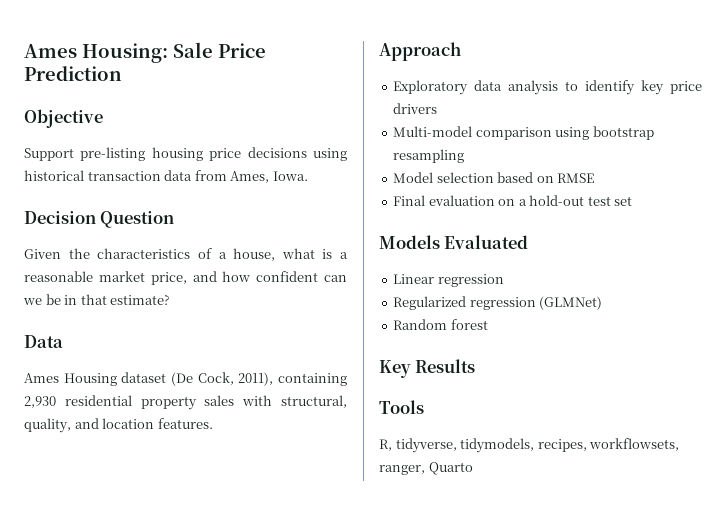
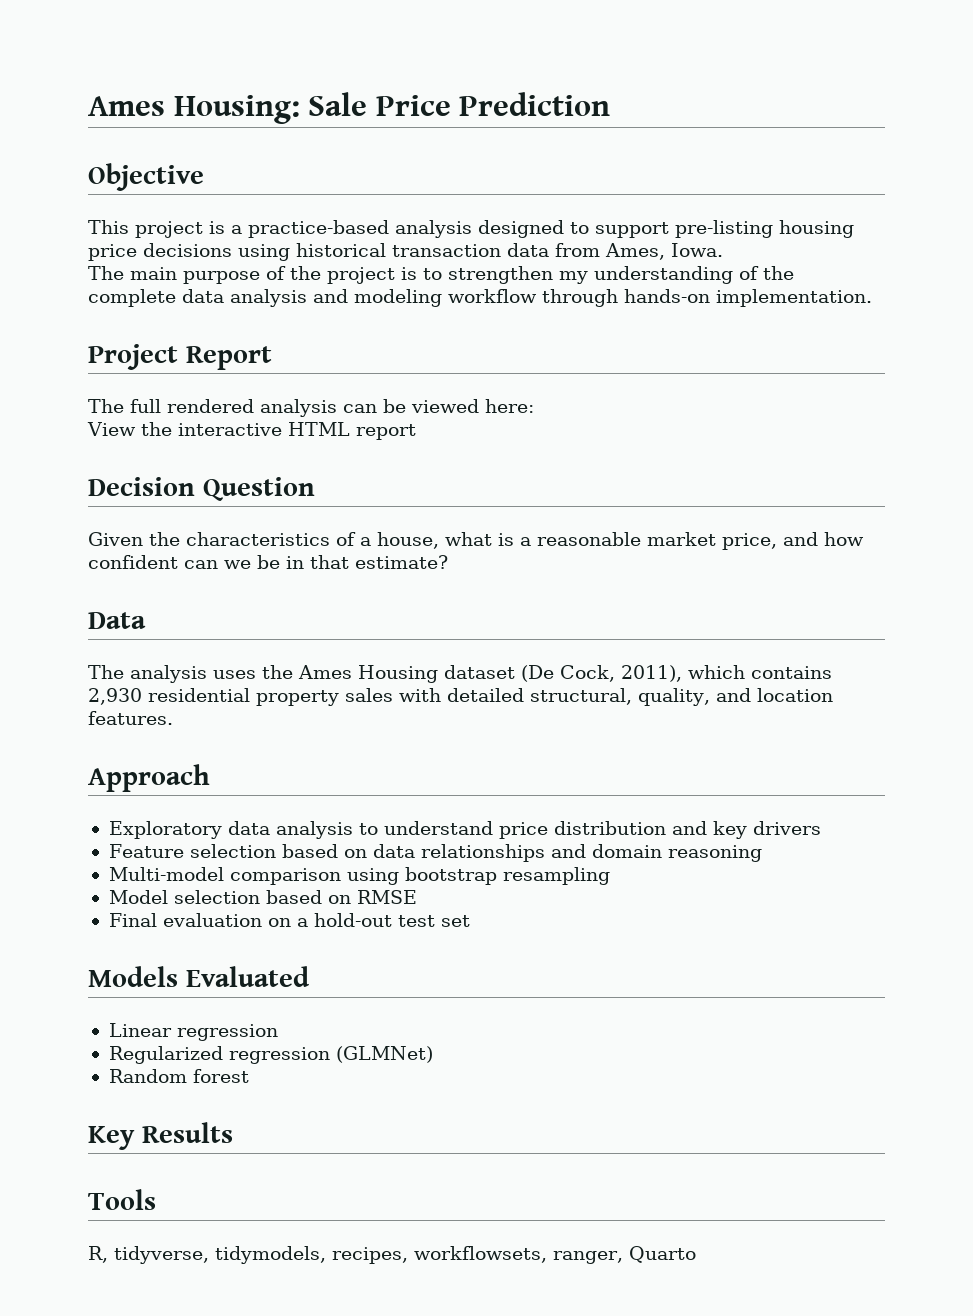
- Support pre-listing housing price decisions using historical transaction data from Ames, Iowa.
+ This project is a practice-based analysis designed to support pre-listing housing price decisions using historical transaction data from Ames, Iowa.
+ The main purpose of the project is to strengthen my understanding of the complete data analysis and modeling workflow through hands-on implementation.
+ Project Report
+ The full rendered analysis can be viewed here:
+ View the interactive HTML report
- Ames Housing dataset (De Cock, 2011), containing 2,930 residential property sales with structural, quality, and location features.
+ The analysis uses the Ames Housing dataset (De Cock, 2011), which contains 2,930 residential property sales with detailed structural, quality, and location features.
- Exploratory data analysis to identify key price drivers
+ Exploratory data analysis to understand price distribution and key drivers
+ Feature selection based on data relationships and domain reasoning

